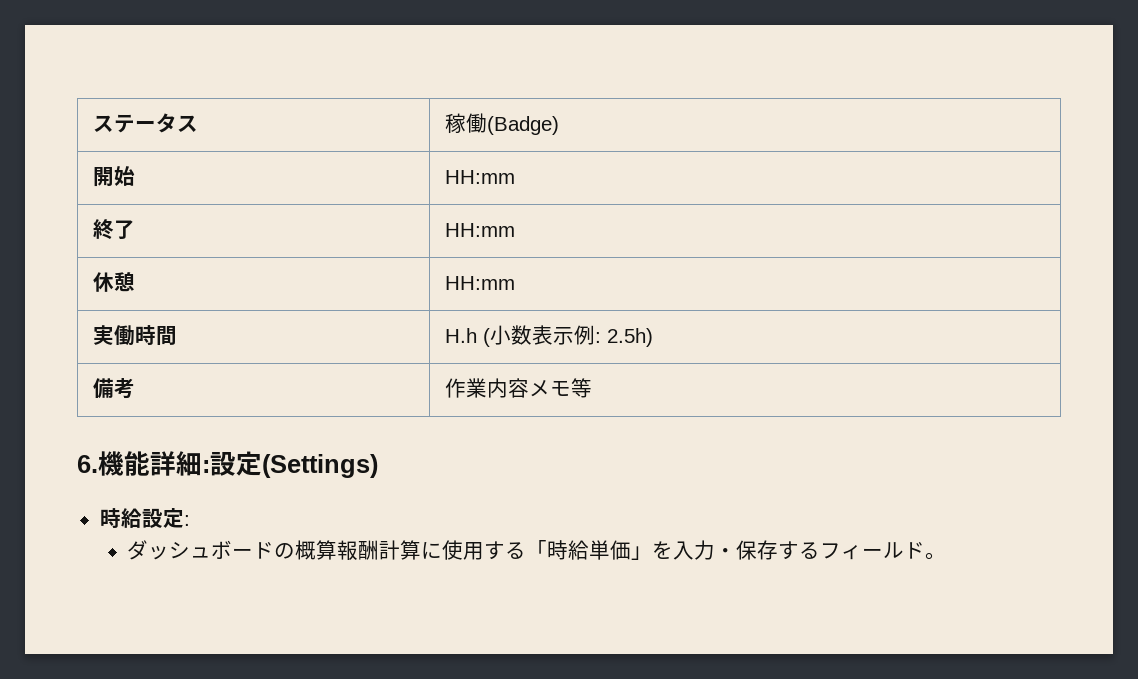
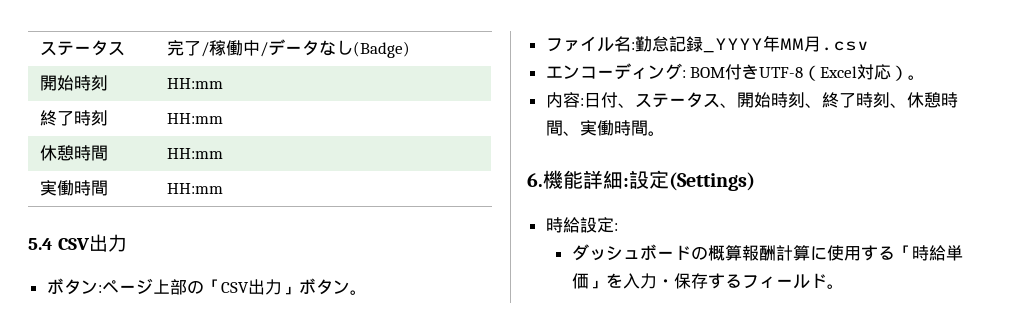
- ステータス | 稼働(Badge)
+ ステータス | 完了/稼働中/データなし(Badge)
- 開始 | HH:mm
+ 開始時刻 | HH:mm
- 終了 | HH:mm
+ 終了時刻 | HH:mm
- 休憩 | HH:mm
+ 休憩時間 | HH:mm
- 実働時間 | H.h (小数表示例: 2.5h)
- 備考 | 作業内容メモ等
+ 実働時間 | HH:mm
+ 5.4 CSV出力
+ ボタン:ページ上部の「CSV出力」ボタン。
+ ファイル名:勤怠記録_YYYY年MM月.csv
+ エンコーディング: BOM付きUTF-8（Excel対応）。
+ 内容:日付、ステータス、開始時刻、終了時刻、休憩時間、実働時間。

